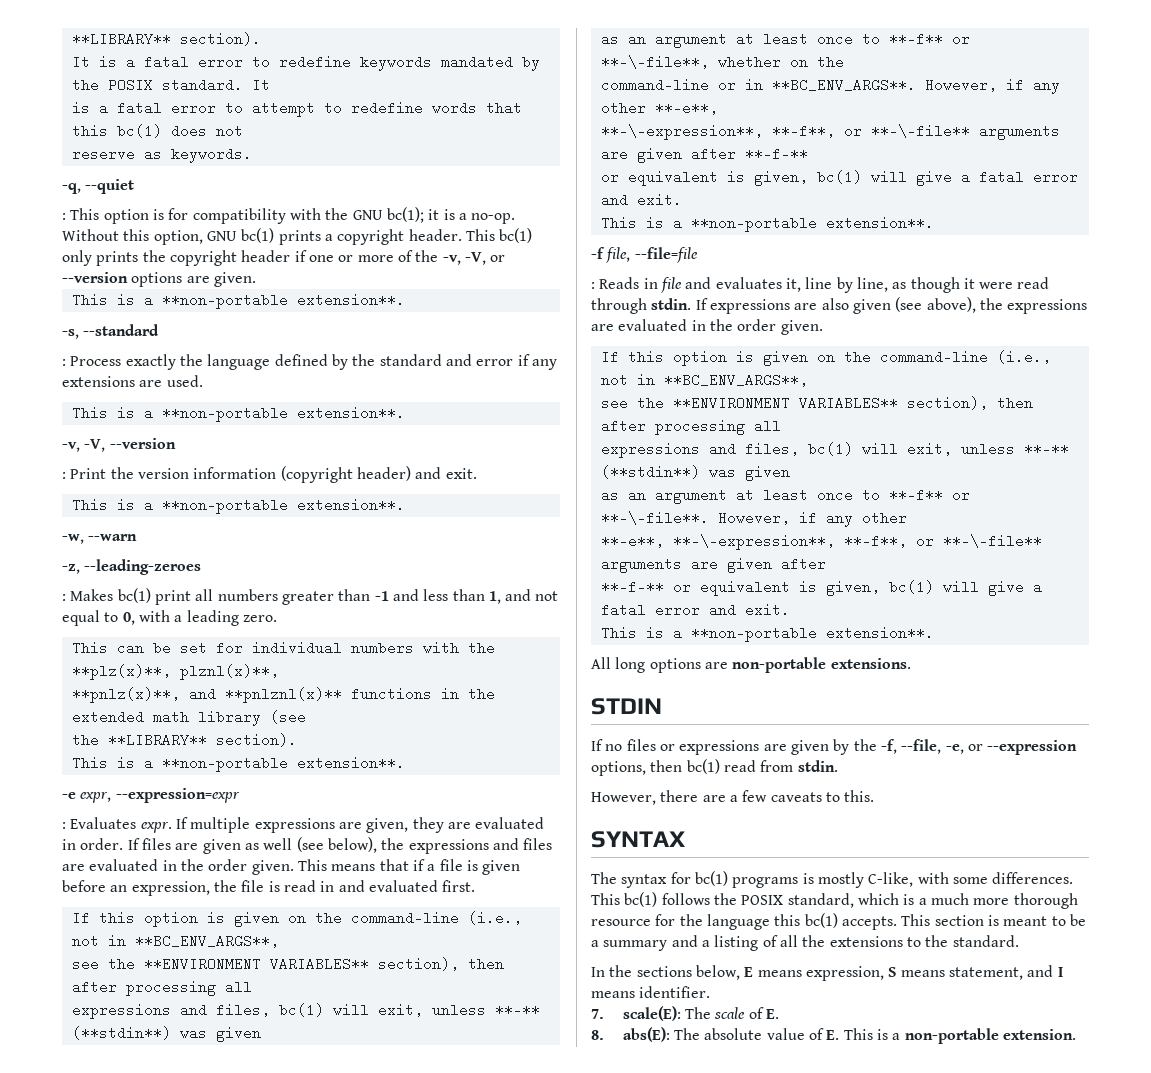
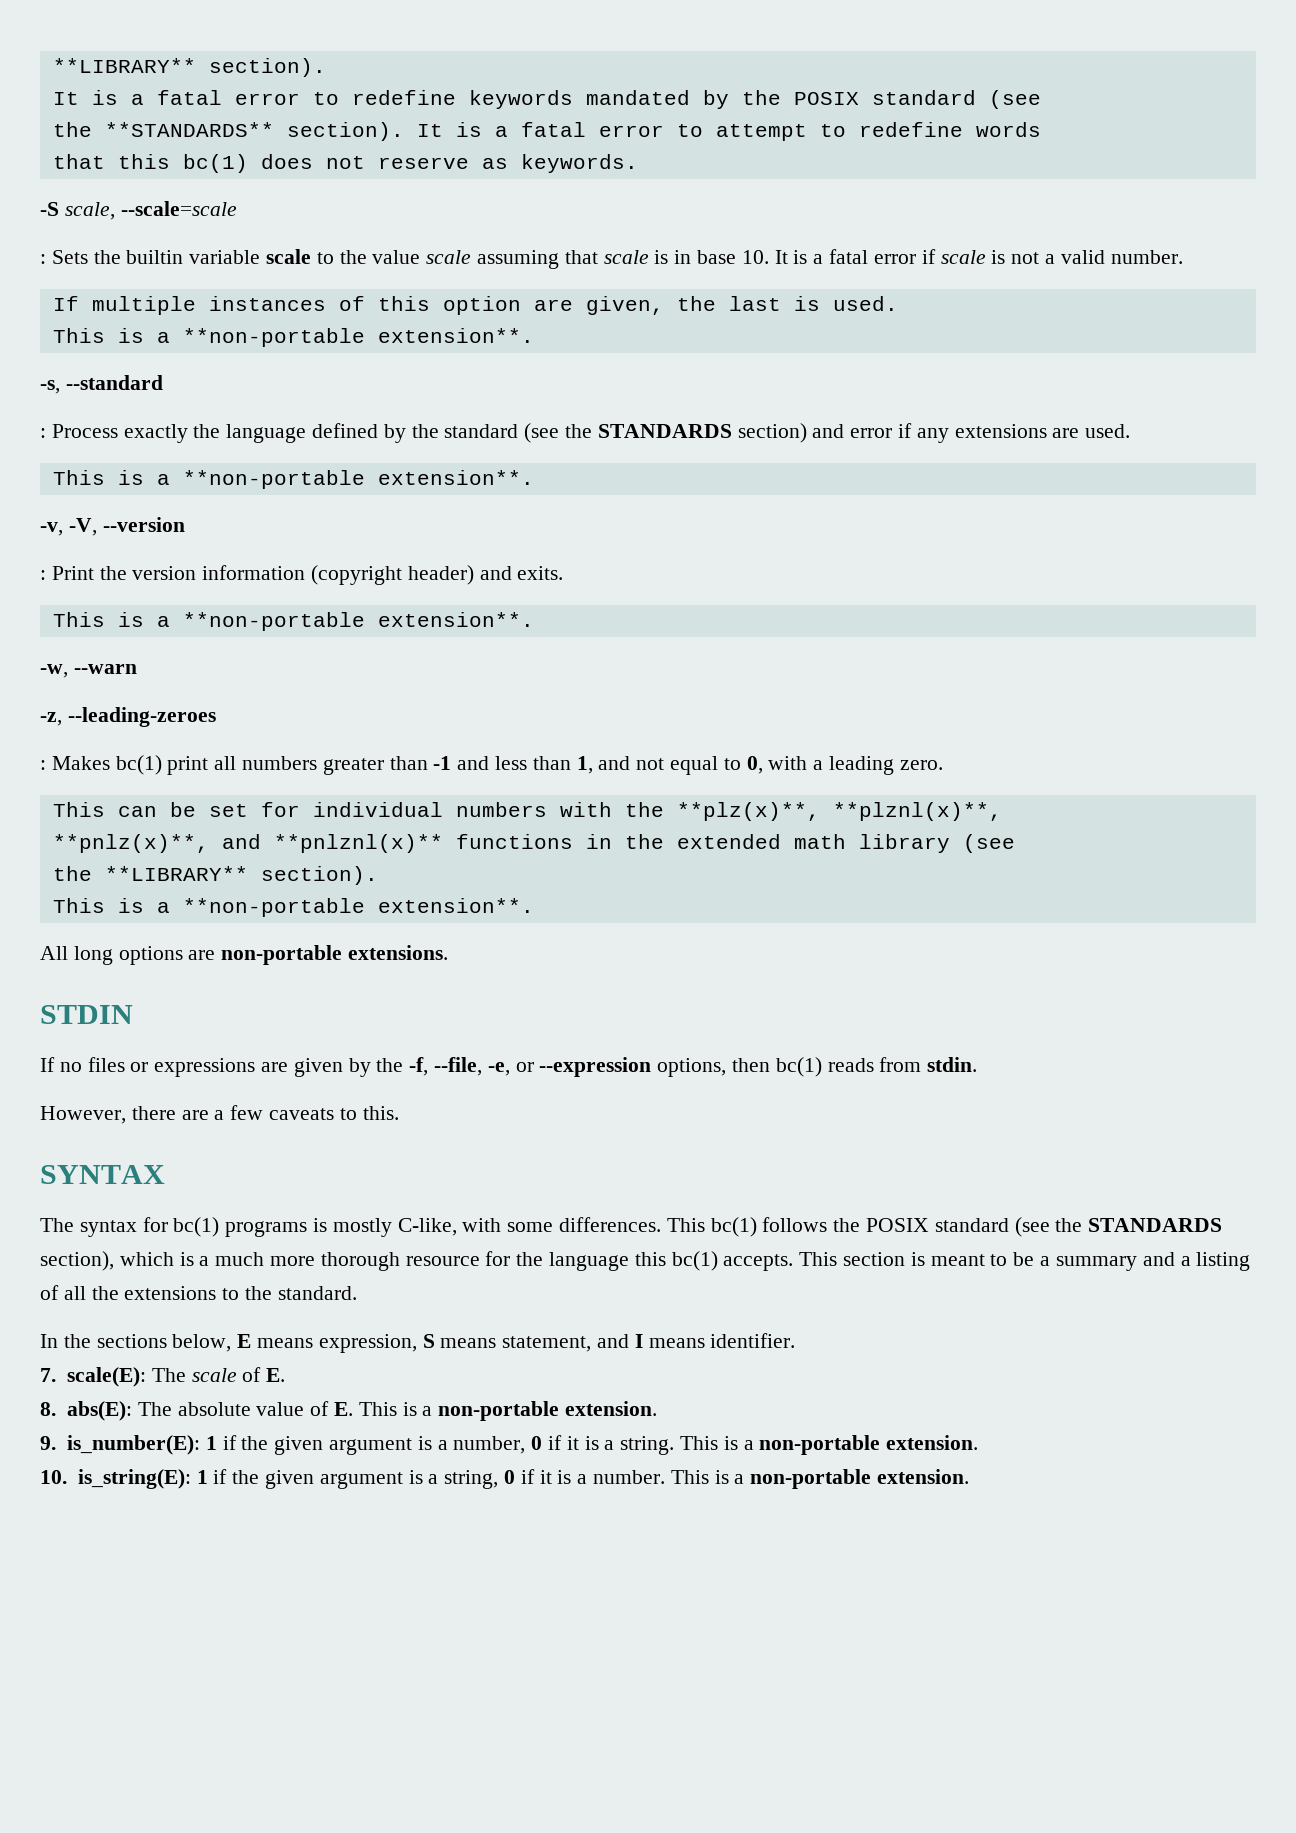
- It is a fatal error to redefine keywords mandated by the POSIX standard. It
- is a fatal error to attempt to redefine words that this bc(1) does not
- reserve as keywords.
+ It is a fatal error to redefine keywords mandated by the POSIX standard (see
+ the **STANDARDS** section). It is a fatal error to attempt to redefine words
+ that this bc(1) does not reserve as keywords.
- -q, --quiet
- : This option is for compatibility with the GNU bc(1); it is a no-op. Without this option, GNU bc(1) prints a copyright header. This bc(1) only prints the copyright header if one or more of the -v, -V, or --version options are given.
+ -S scale, --scale=scale
+ : Sets the builtin variable scale to the value scale assuming that scale is in base 10. It is a fatal error if scale is not a valid number.
+ If multiple instances of this option are given, the last is used.
- : Process exactly the language defined by the standard and error if any extensions are used.
+ : Process exactly the language defined by the standard (see the STANDARDS section) and error if any extensions are used.
- : Print the version information (copyright header) and exit.
+ : Print the version information (copyright header) and exits.
- This can be set for individual numbers with the **plz(x)**, plznl(x)**,
+ This can be set for individual numbers with the **plz(x)**, **plznl(x)**,
- -e expr, --expression=expr
- : Evaluates expr. If multiple expressions are given, they are evaluated in order. If files are given as well (see below), the expressions and files are evaluated in the order given. This means that if a file is given before an expression, the file is read in and evaluated first.
- If this option is given on the command-line (i.e., not in **BC_ENV_ARGS**,
- see the **ENVIRONMENT VARIABLES** section), then after processing all
- expressions and files, bc(1) will exit, unless **-** (**stdin**) was given
- as an argument at least once to **-f** or **-\-file**, whether on the
- command-line or in **BC_ENV_ARGS**. However, if any other **-e**,
- **-\-expression**, **-f**, or **-\-file** arguments are given after **-f-**
- or equivalent is given, bc(1) will give a fatal error and exit.
- This is a **non-portable extension**.
- -f file, --file=file
- : Reads in file and evaluates it, line by line, as though it were read through stdin. If expressions are also given (see above), the expressions are evaluated in the order given.
- If this option is given on the command-line (i.e., not in **BC_ENV_ARGS**,
- see the **ENVIRONMENT VARIABLES** section), then after processing all
- expressions and files, bc(1) will exit, unless **-** (**stdin**) was given
- as an argument at least once to **-f** or **-\-file**. However, if any other
- **-e**, **-\-expression**, **-f**, or **-\-file** arguments are given after
- **-f-** or equivalent is given, bc(1) will give a fatal error and exit.
- This is a **non-portable extension**.
- If no files or expressions are given by the -f, --file, -e, or --expression options, then bc(1) read from stdin.
+ If no files or expressions are given by the -f, --file, -e, or --expression options, then bc(1) reads from stdin.
- This bc(1) follows the POSIX standard, which is a much more thorough resource for the language this bc(1) accepts.
+ This bc(1) follows the POSIX standard (see the STANDARDS section), which is a much more thorough resource for the language this bc(1) accepts.
+ 9. is_number(E): 1 if the given argument is a number, 0 if it is a string. This is a non-portable extension.
+ 10. is_string(E): 1 if the given argument is a string, 0 if it is a number. This is a non-portable extension.

